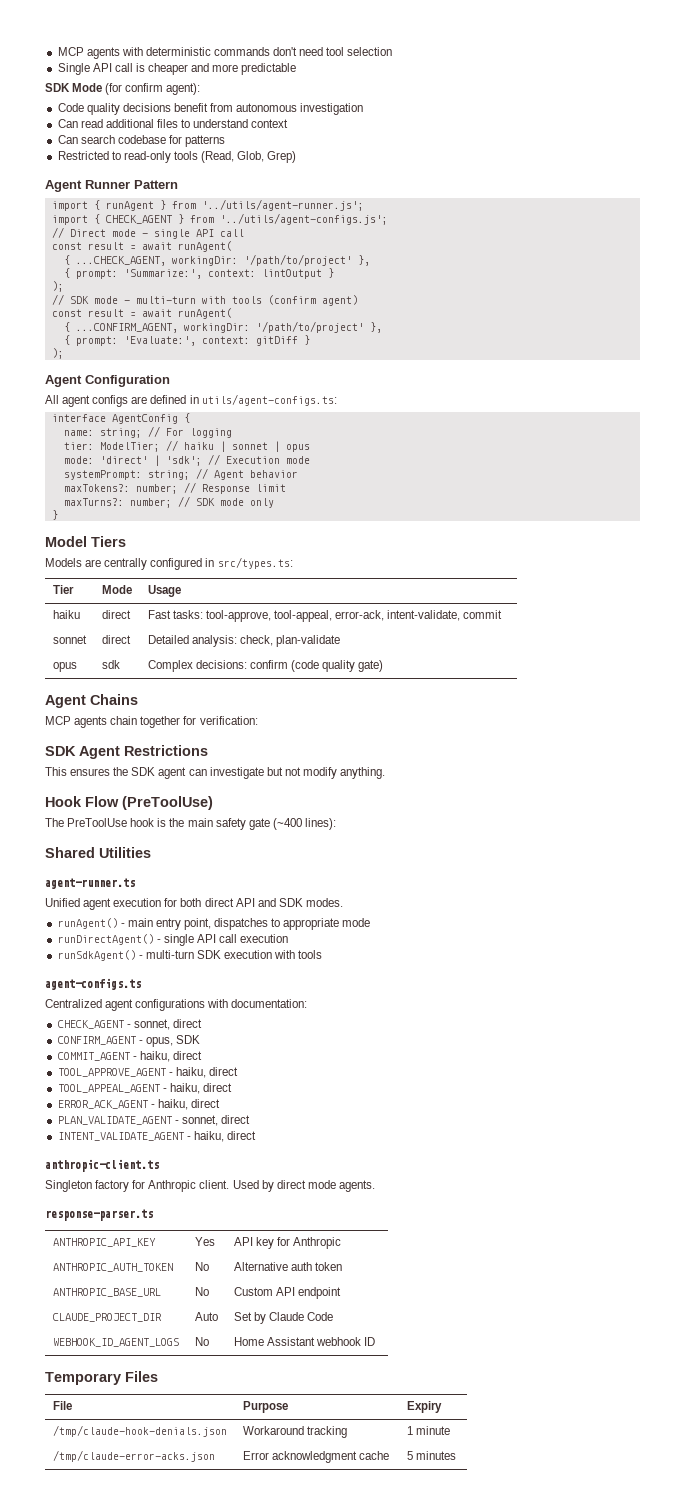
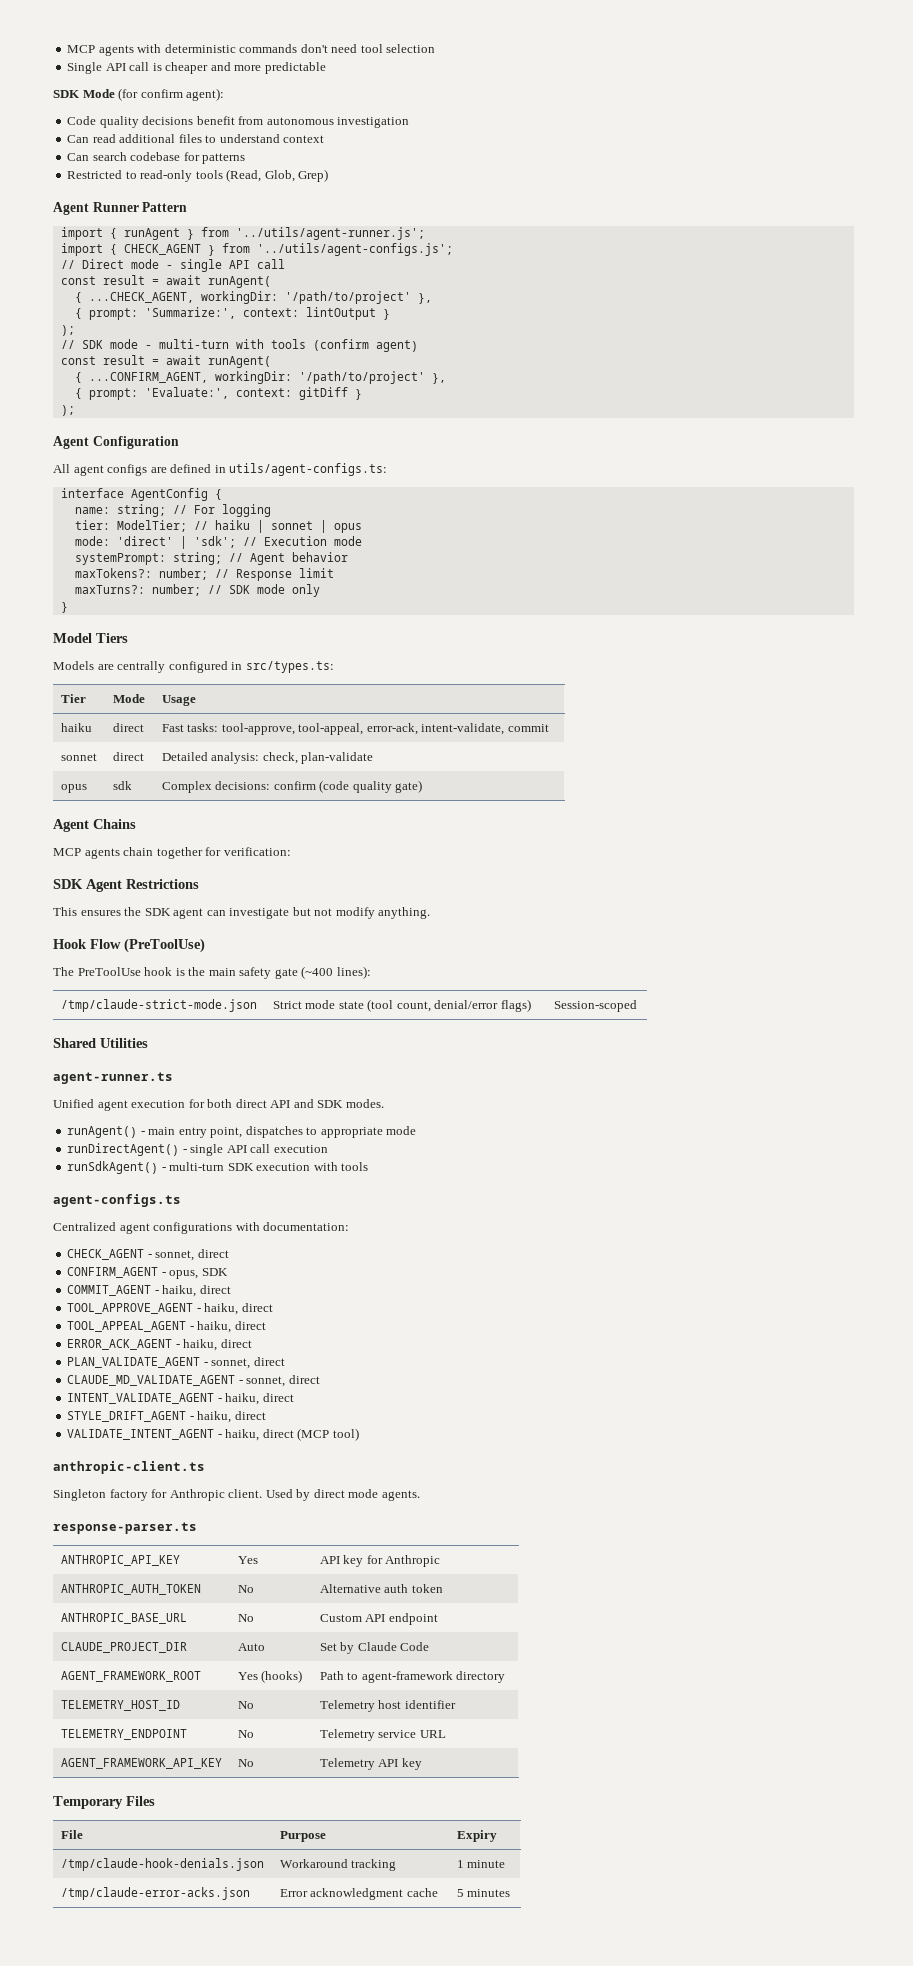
+ /tmp/claude-strict-mode.json | Strict mode state (tool count, denial/error flags) | Session-scoped
+ CLAUDE_MD_VALIDATE_AGENT - sonnet, direct
+ STYLE_DRIFT_AGENT - haiku, direct
+ VALIDATE_INTENT_AGENT - haiku, direct (MCP tool)
- WEBHOOK_ID_AGENT_LOGS | No | Home Assistant webhook ID
+ AGENT_FRAMEWORK_ROOT | Yes (hooks) | Path to agent-framework directory
+ TELEMETRY_HOST_ID | No | Telemetry host identifier
+ TELEMETRY_ENDPOINT | No | Telemetry service URL
+ AGENT_FRAMEWORK_API_KEY | No | Telemetry API key

